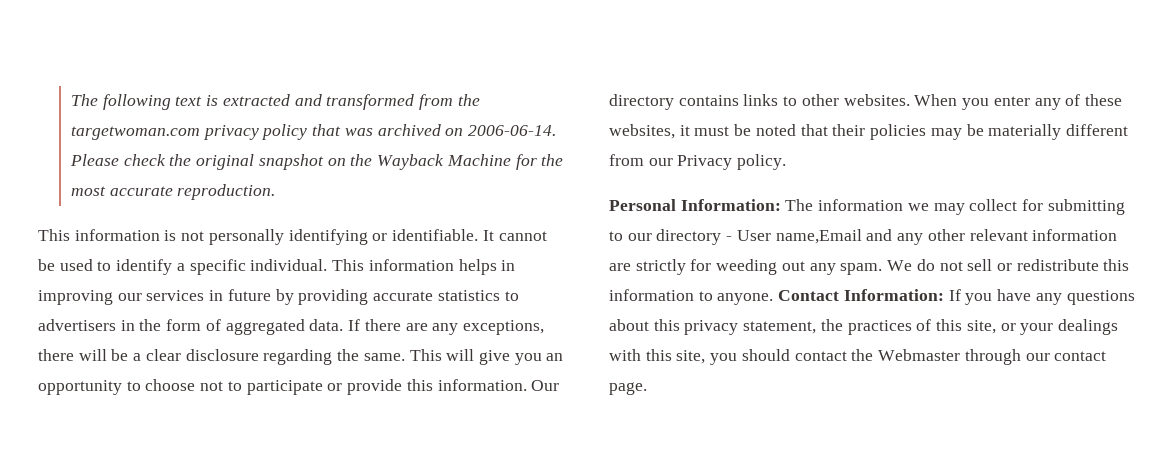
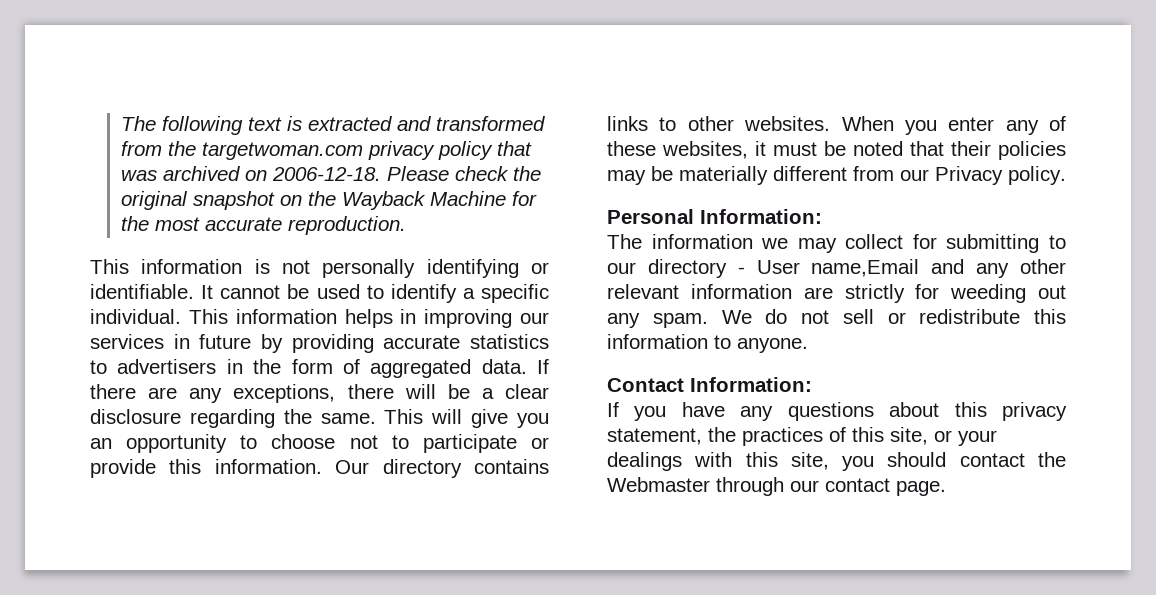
- The following text is extracted and transformed from the targetwoman.com privacy policy that was archived on 2006-06-14.
+ The following text is extracted and transformed from the targetwoman.com privacy policy that was archived on 2006-12-18.
- Personal Information: The information we may collect for submitting to our directory - User name,Email and any other relevant information are strictly for weeding out any spam.
+ Personal Information:
+ The information we may collect for submitting to our directory - User name,Email and any other relevant information are strictly for weeding out any spam.
- We do not sell or redistribute this information to anyone. Contact Information: If you have any questions about this privacy statement, the practices of this site, or your dealings with this site, you should contact the Webmaster through our contact page.
+ We do not sell or redistribute this information to anyone.
+ Contact Information:
+ If you have any questions about this privacy statement, the practices of this site, or your dealings with this site, you should contact the Webmaster through our contact page.

